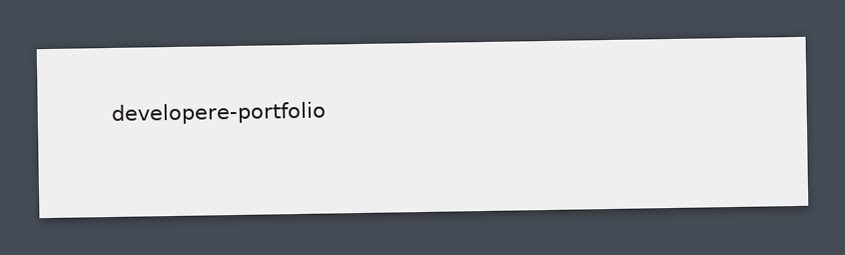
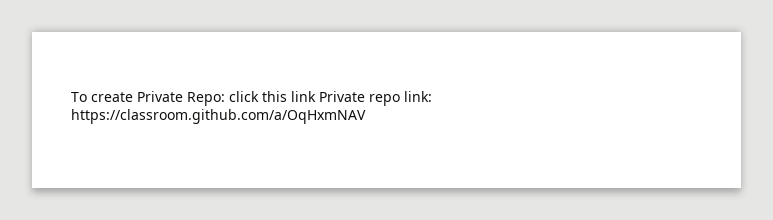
- developere-portfolio
+ To create Private Repo: click this link Private repo link: https://classroom.github.com/a/OqHxmNAV

